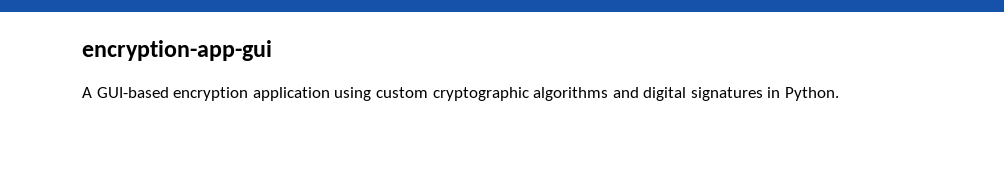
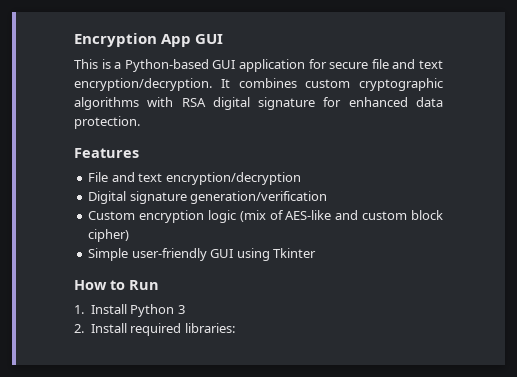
- encryption-app-gui
- A GUI-based encryption application using custom cryptographic algorithms and digital signatures in Python.
+ Encryption App GUI
+ This is a Python-based GUI application for secure file and text encryption/decryption. It combines custom cryptographic algorithms with RSA digital signature for enhanced data protection.
+ Features
+ File and text encryption/decryption
+ Digital signature generation/verification
+ Custom encryption logic (mix of AES-like and custom block cipher)
+ Simple user-friendly GUI using Tkinter
+ How to Run
+ 1. Install Python 3
+ 2. Install required libraries:

